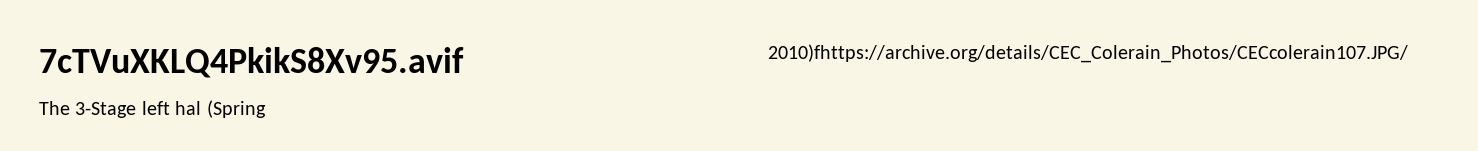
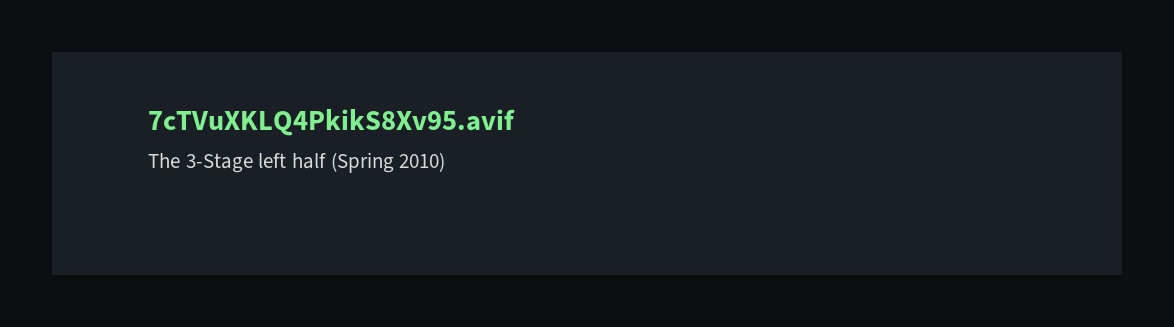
- The 3-Stage left hal (Spring 2010)fhttps://archive.org/details/CEC_Colerain_Photos/CECcolerain107.JPG/
+ The 3-Stage left half (Spring 2010)

